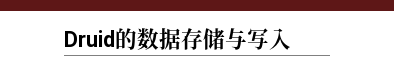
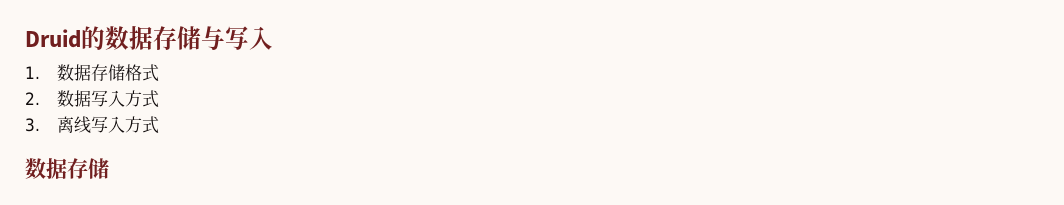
+ 1.数据存储格式
+ 2.数据写入方式
+ 3.离线写入方式
+ 数据存储

